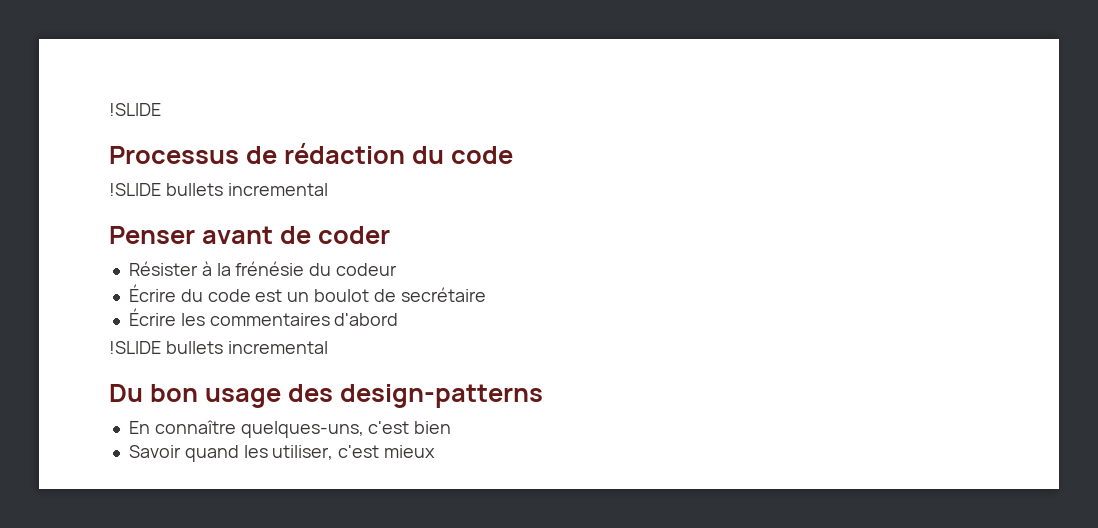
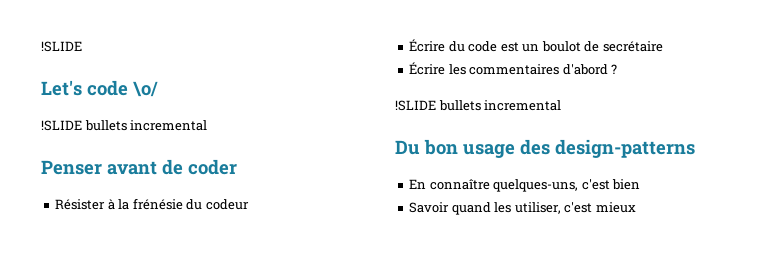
- Processus de rédaction du code
+ Let's code \o/
- Écrire les commentaires d'abord
+ Écrire les commentaires d'abord ?

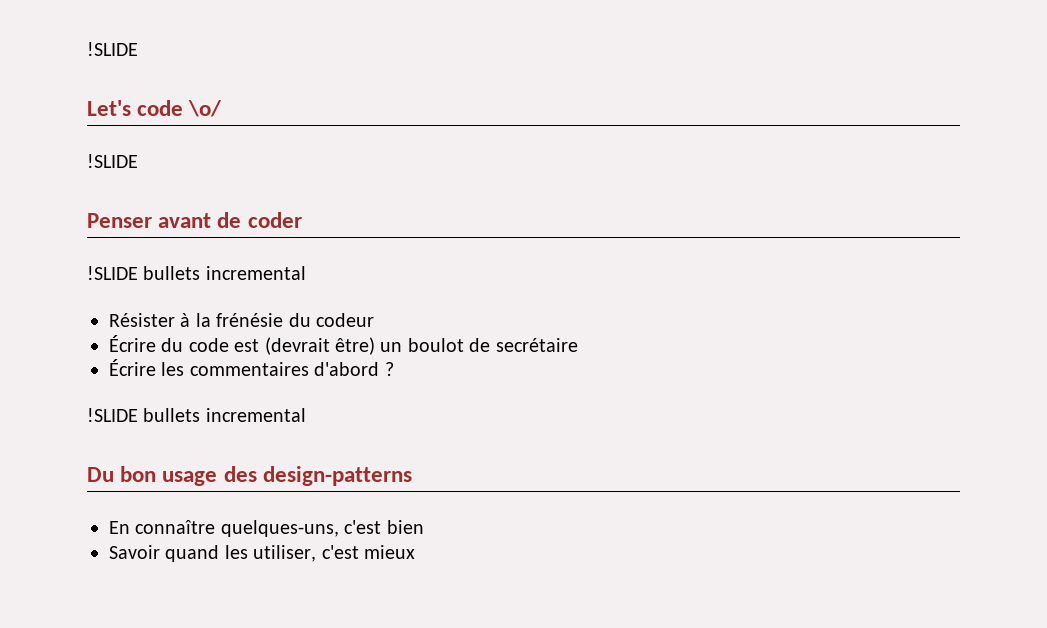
  Let's code \o/
- !SLIDE bullets incremental
+ !SLIDE
  Penser avant de coder
+ !SLIDE bullets incremental
- Écrire du code est un boulot de secrétaire
+ Écrire du code est (devrait être) un boulot de secrétaire

